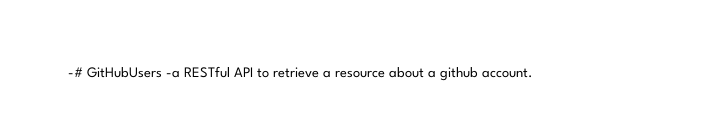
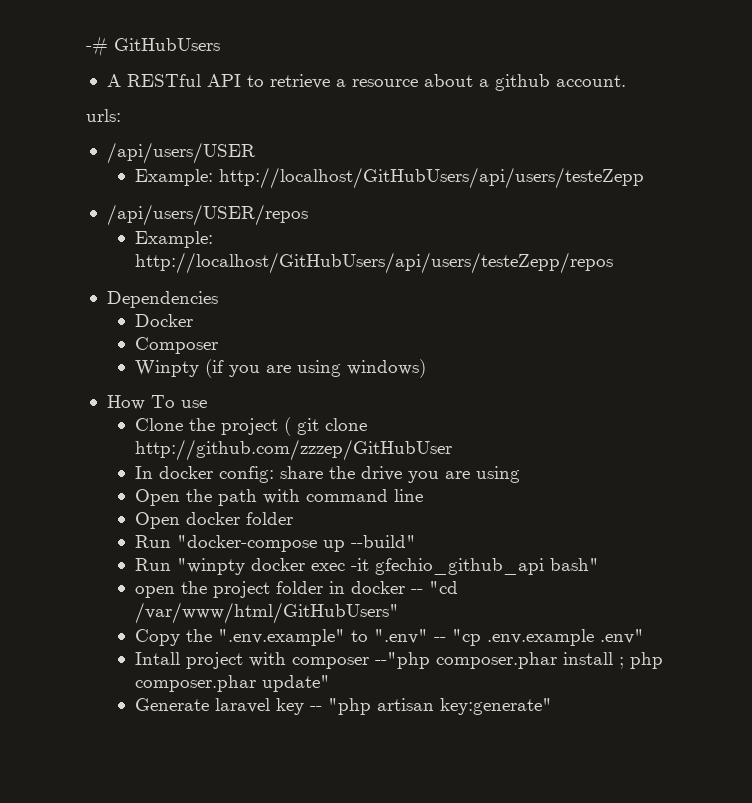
- -# GitHubUsers -a RESTful API to retrieve a resource about a github account.
+ -# GitHubUsers
+ A RESTful API to retrieve a resource about a github account.
+ urls:
+ /api/users/USER
+ Example: http://localhost/GitHubUsers/api/users/testeZepp
+ /api/users/USER/repos
+ Example: http://localhost/GitHubUsers/api/users/testeZepp/repos
+ Dependencies
+ Docker
+ Composer
+ Winpty (if you are using windows)
+ How To use
+ Clone the project ( git clone http://github.com/zzzep/GitHubUser
+ In docker config: share the drive you are using
+ Open the path with command line
+ Open docker folder
+ Run "docker-compose up --build"
+ Run "winpty docker exec -it gfechio_github_api bash"
+ open the project folder in docker -- "cd /var/www/html/GitHubUsers"
+ Copy the ".env.example" to ".env" -- "cp .env.example .env"
+ Intall project with composer --"php composer.phar install ; php composer.phar update"
+ Generate laravel key -- "php artisan key:generate"

